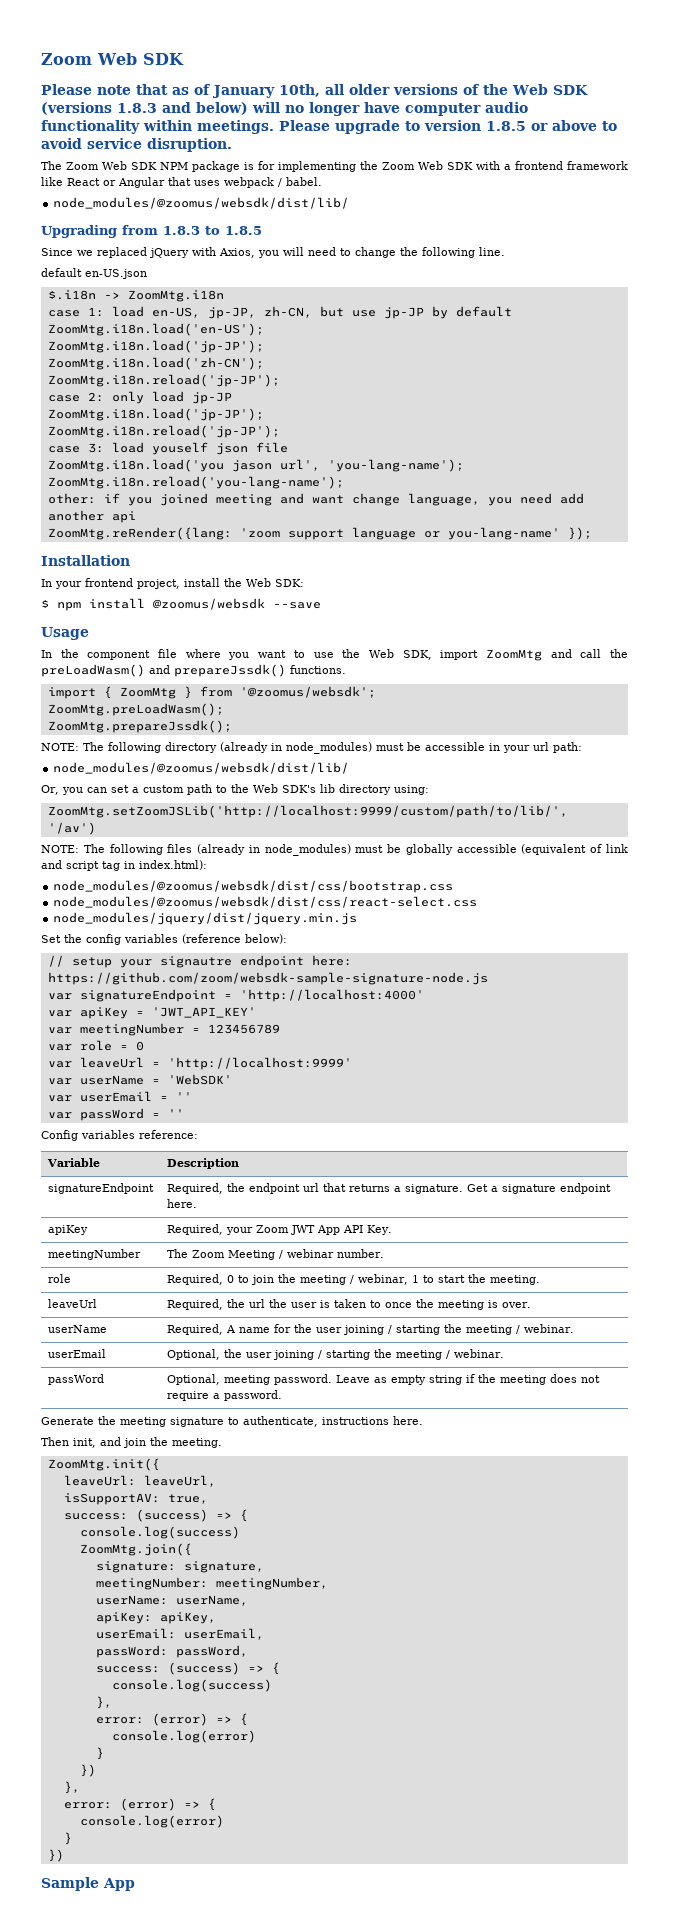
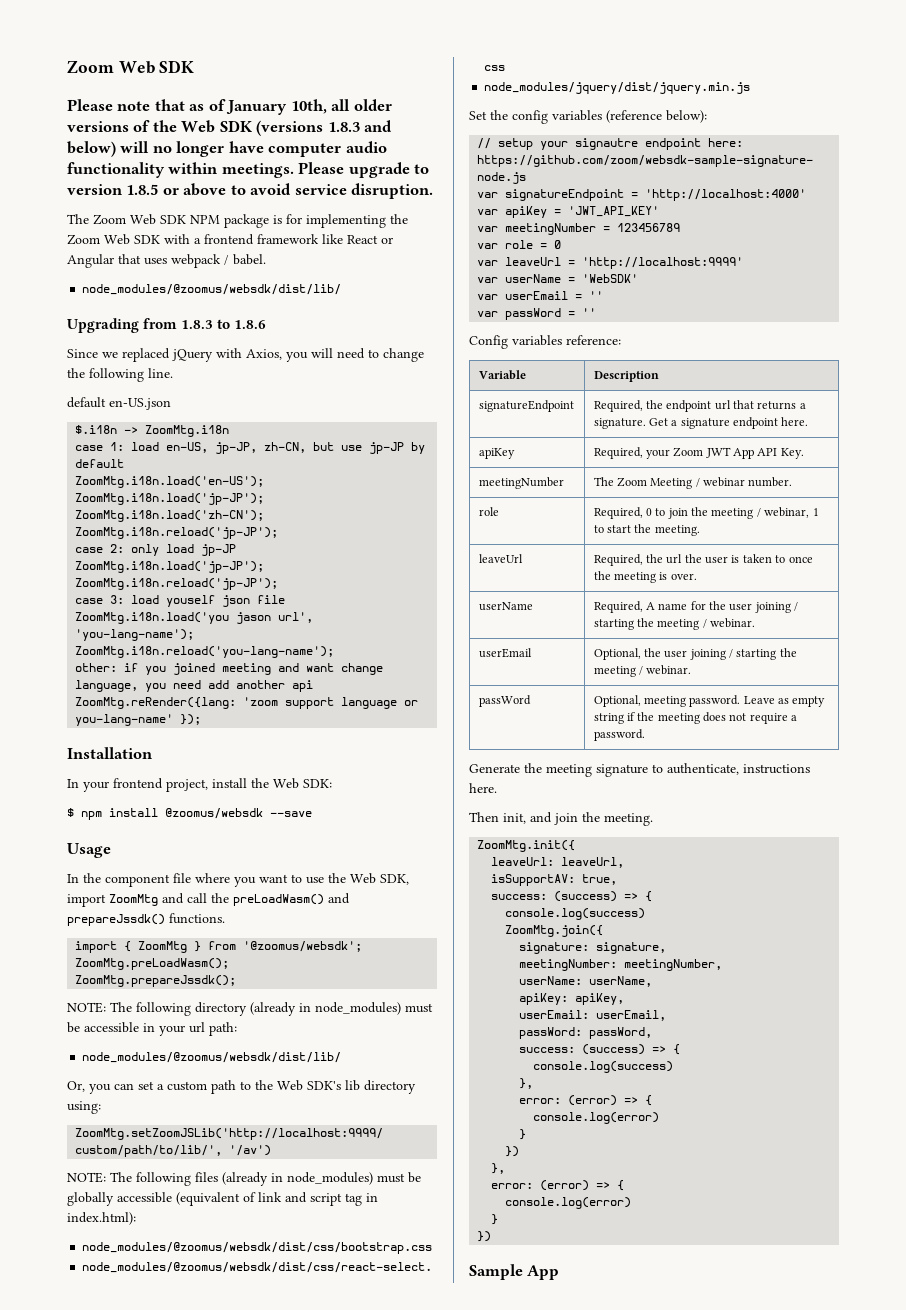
- Upgrading from 1.8.3 to 1.8.5
+ Upgrading from 1.8.3 to 1.8.6

